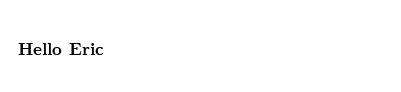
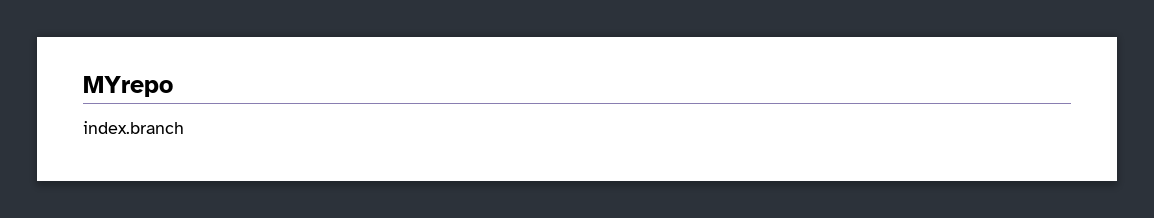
- Hello Eric
+ MYrepo
+ index.branch

